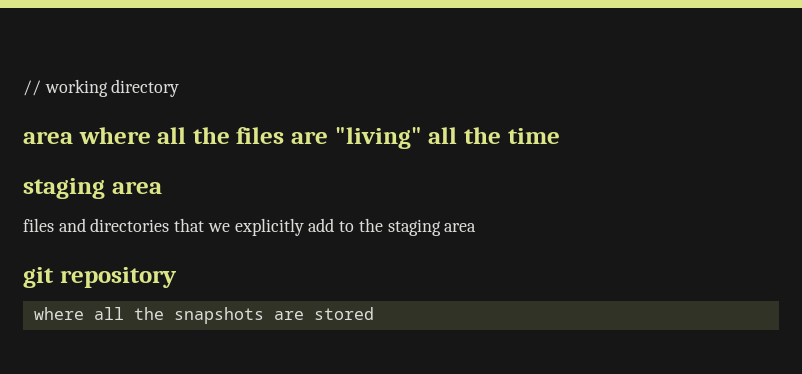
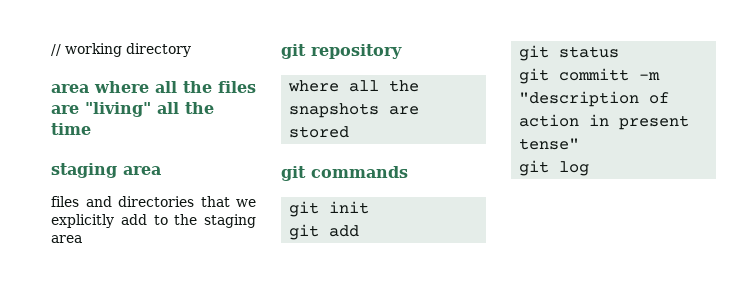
+ git commands
+ git init
+ git add
+ git status
+ git committ -m "description of action in present tense"
+ git log

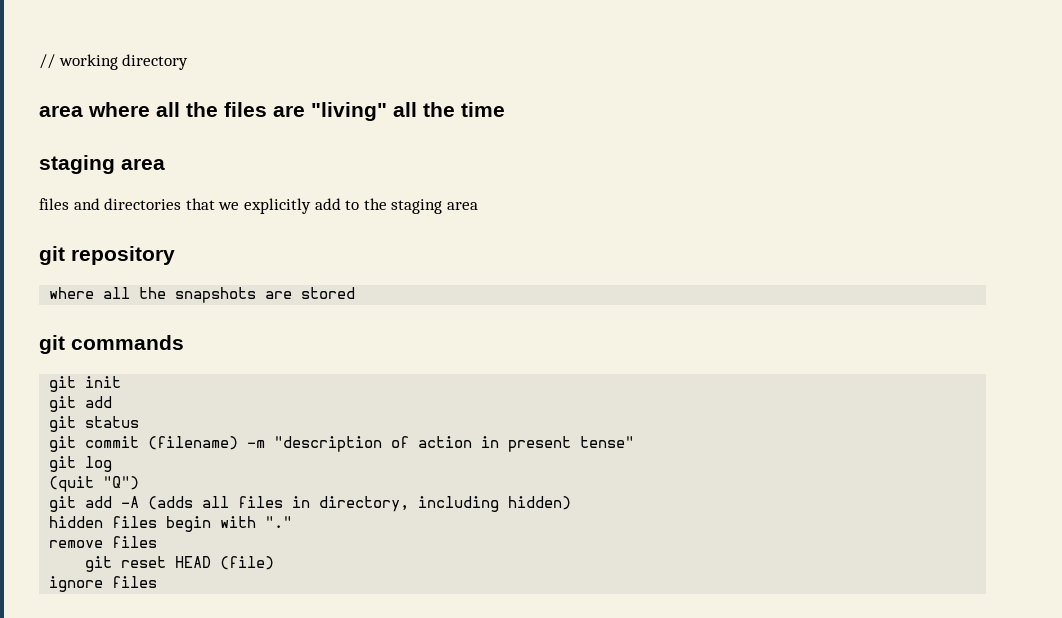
- git committ -m "description of action in present tense"
+ git commit (filename) -m "description of action in present tense"
+ (quit "Q")
+ git add -A (adds all files in directory, including hidden)
+ hidden files begin with "."
+ remove files
+ git reset HEAD (file)
+ ignore files

